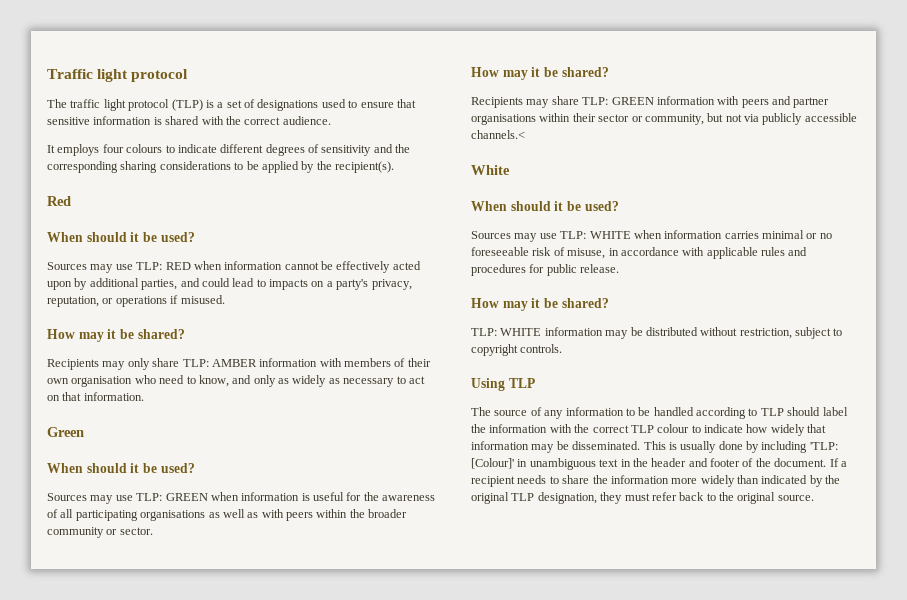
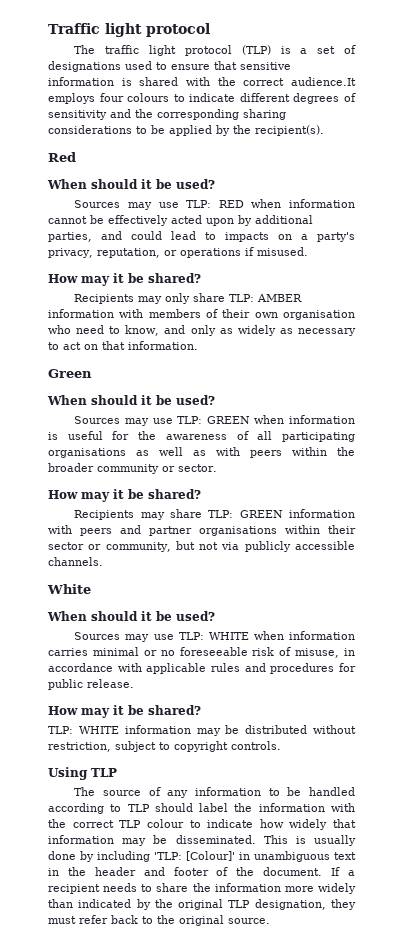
- The traffic light protocol (TLP) is a set of designations used to ensure that sensitive information is shared with the correct audience.
- It employs four colours to indicate different degrees of sensitivity and the corresponding sharing considerations to be applied by the recipient(s).
+ The traffic light protocol (TLP) is a set of designations used to ensure that sensitive information is shared with the correct audience.It employs four colours to indicate different degrees of sensitivity and the corresponding sharing considerations to be applied by the recipient(s).
- Recipients may share TLP: GREEN information with peers and partner organisations within their sector or community, but not via publicly accessible channels.<
+ Recipients may share TLP: GREEN information with peers and partner organisations within their sector or community, but not via publicly accessible channels.

